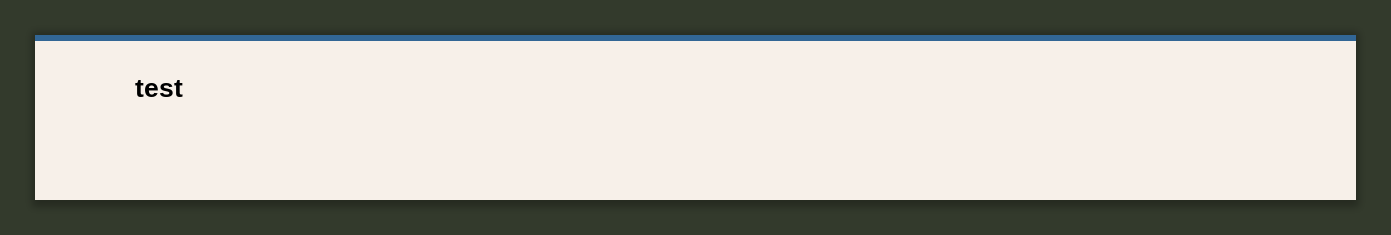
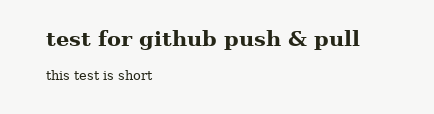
- test
+ test for github push & pull
+ this test is short

